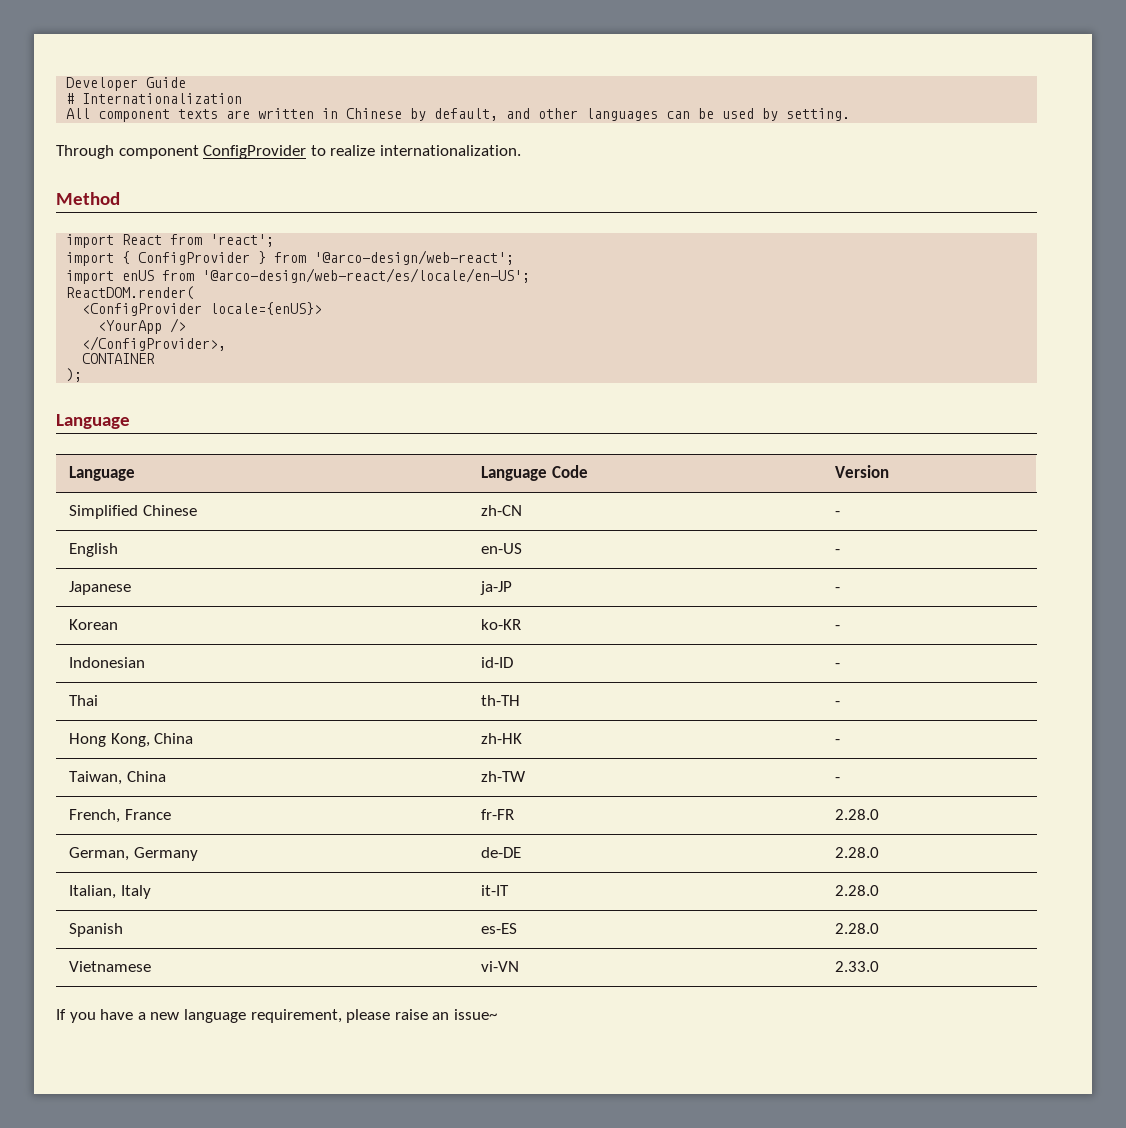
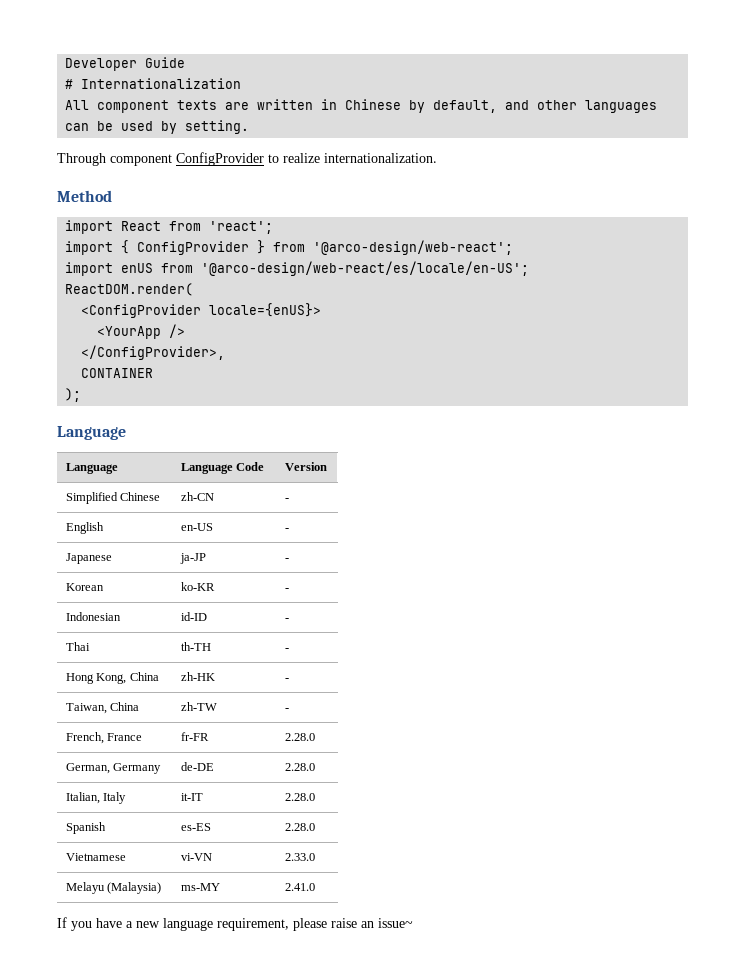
+ Melayu (Malaysia) | ms-MY | 2.41.0

